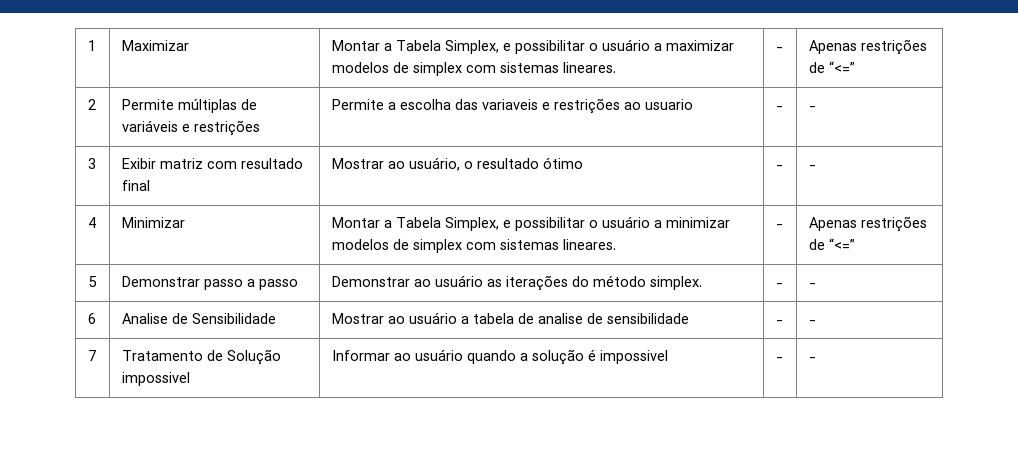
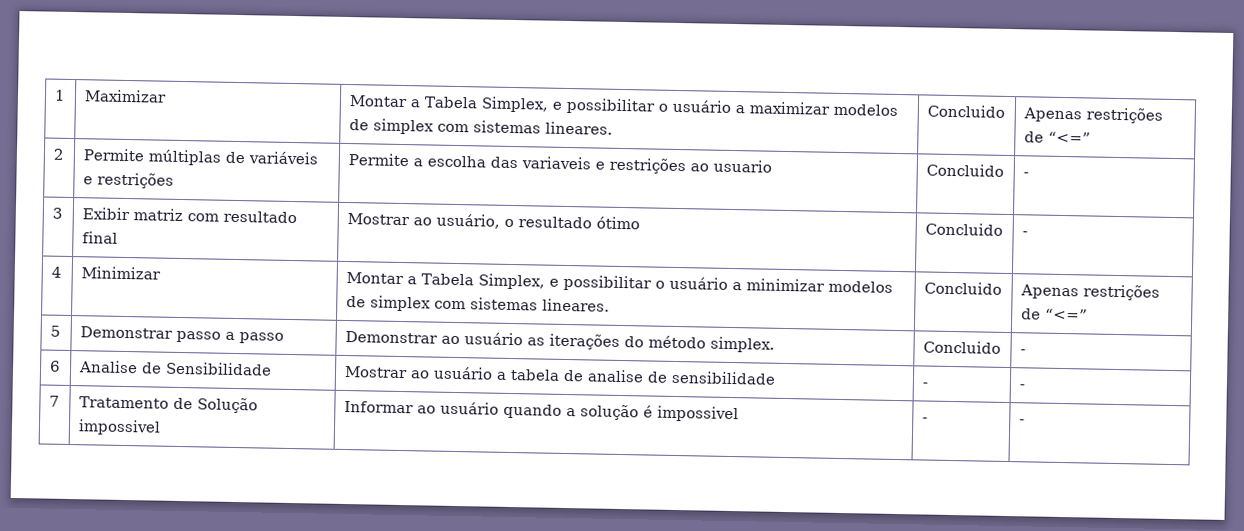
- 1 | Maximizar | Montar a Tabela Simplex, e possibilitar o usuário a maximizar modelos de simplex com sistemas lineares. | - | Apenas restrições de “<=”
+ 1 | Maximizar | Montar a Tabela Simplex, e possibilitar o usuário a maximizar modelos de simplex com sistemas lineares. | Concluido | Apenas restrições de “<=”
- 2 | Permite múltiplas de variáveis e restrições | Permite a escolha das variaveis e restrições ao usuario | - | -
+ 2 | Permite múltiplas de variáveis e restrições | Permite a escolha das variaveis e restrições ao usuario | Concluido | -
- 3 | Exibir matriz com resultado final | Mostrar ao usuário, o resultado ótimo | - | -
+ 3 | Exibir matriz com resultado final | Mostrar ao usuário, o resultado ótimo | Concluido | -
- 4 | Minimizar | Montar a Tabela Simplex, e possibilitar o usuário a minimizar modelos de simplex com sistemas lineares. | - | Apenas restrições de “<=”
+ 4 | Minimizar | Montar a Tabela Simplex, e possibilitar o usuário a minimizar modelos de simplex com sistemas lineares. | Concluido | Apenas restrições de “<=”
- 5 | Demonstrar passo a passo | Demonstrar ao usuário as iterações do método simplex. | - | -
+ 5 | Demonstrar passo a passo | Demonstrar ao usuário as iterações do método simplex. | Concluido | -

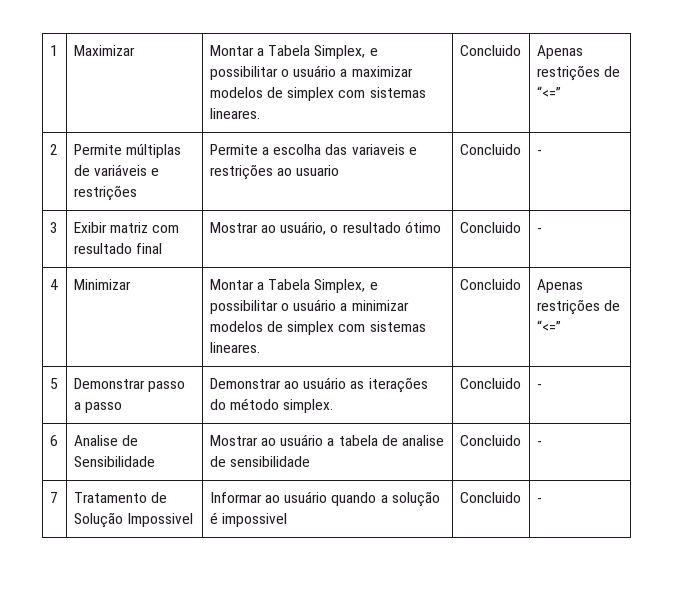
- 6 | Analise de Sensibilidade | Mostrar ao usuário a tabela de analise de sensibilidade | - | -
+ 6 | Analise de Sensibilidade | Mostrar ao usuário a tabela de analise de sensibilidade | Concluido | -
- 7 | Tratamento de Solução impossivel | Informar ao usuário quando a solução é impossivel | - | -
+ 7 | Tratamento de Solução Impossivel | Informar ao usuário quando a solução é impossivel | Concluido | -

